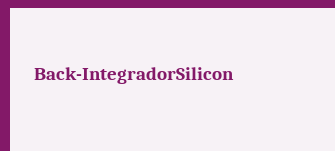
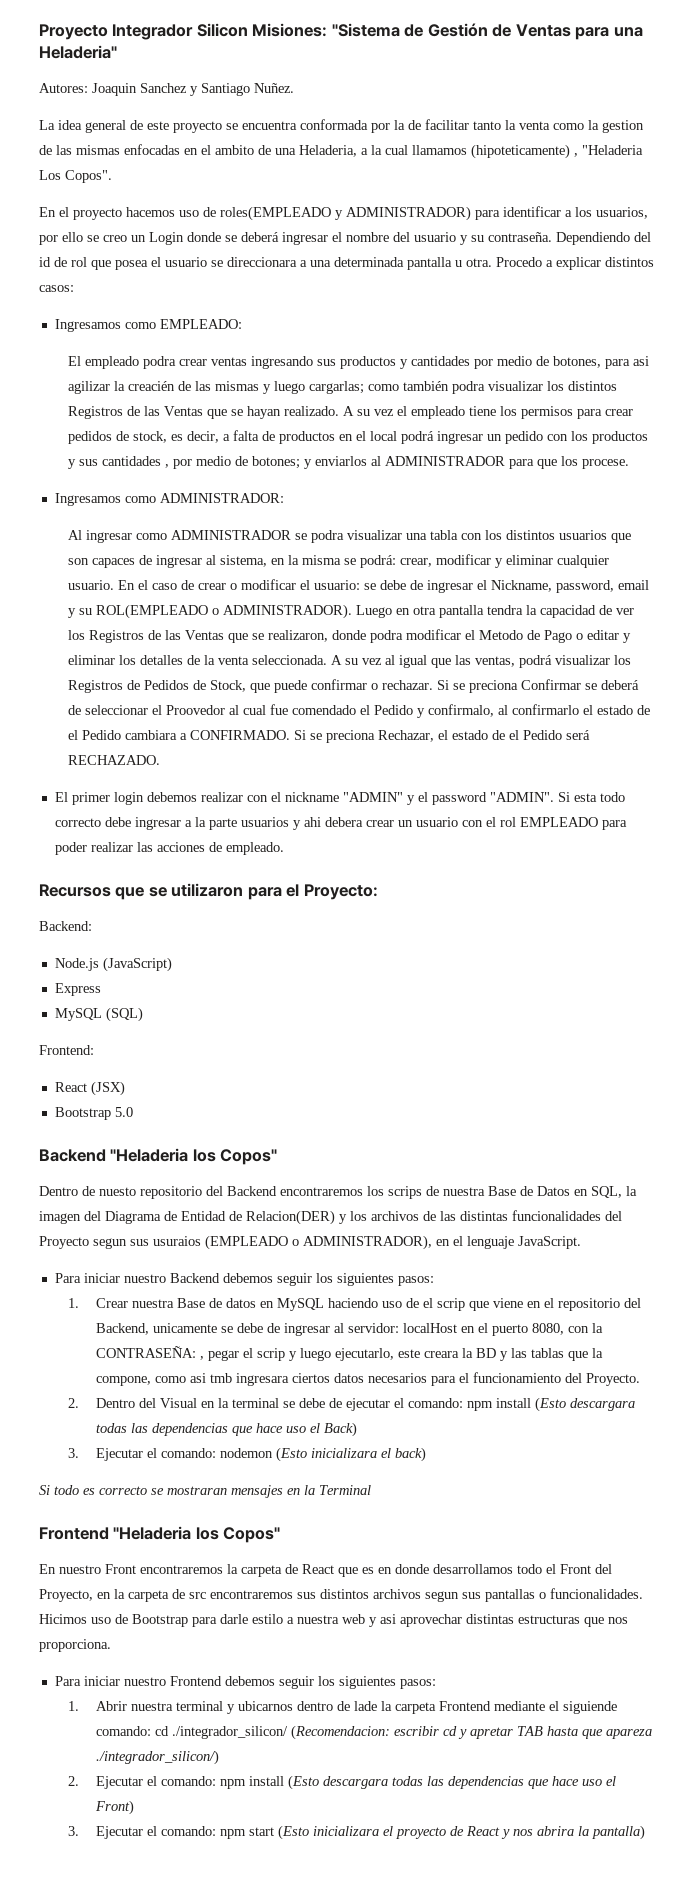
- Back-IntegradorSilicon
+ Proyecto Integrador Silicon Misiones: "Sistema de Gestión de Ventas para una Heladeria"
+ Autores: Joaquin Sanchez y Santiago Nuñez.
+ La idea general de este proyecto se encuentra conformada por la de facilitar tanto la venta como la gestion de las mismas enfocadas en el ambito de una Heladeria, a la cual llamamos (hipoteticamente) , "Heladeria Los Copos".
+ En el proyecto hacemos uso de roles(EMPLEADO y ADMINISTRADOR) para identificar a los usuarios, por ello se creo un Login donde se deberá ingresar el nombre del usuario y su contraseña. Dependiendo del id de rol que posea el usuario se direccionara a una determinada pantalla u otra. Procedo a explicar distintos casos:
+ Ingresamos como EMPLEADO:
+ El empleado podra crear ventas ingresando sus productos y cantidades por medio de botones, para asi agilizar la creacién de las mismas y luego cargarlas; como también podra visualizar los distintos Registros de las Ventas que se hayan realizado. A su vez el empleado tiene los permisos para crear pedidos de stock, es decir, a falta de productos en el local podrá ingresar un pedido con los productos y sus cantidades , por medio de botones; y enviarlos al ADMINISTRADOR para que los procese.
+ Ingresamos como ADMINISTRADOR:
+ Al ingresar como ADMINISTRADOR se podra visualizar una tabla con los distintos usuarios que son capaces de ingresar al sistema, en la misma se podrá: crear, modificar y eliminar cualquier usuario. En el caso de crear o modificar el usuario: se debe de ingresar el Nickname, password, email y su ROL(EMPLEADO o ADMINISTRADOR). Luego en otra pantalla tendra la capacidad de ver los Registros de las Ventas que se realizaron, donde podra modificar el Metodo de Pago o editar y eliminar los detalles de la venta seleccionada. A su vez al igual que las ventas, podrá visualizar los Registros de Pedidos de Stock, que puede confirmar o rechazar. Si se preciona Confirmar se deberá de seleccionar el Proovedor al cual fue comendado el Pedido y confirmalo, al confirmarlo el estado de el Pedido cambiara a CONFIRMADO. Si se preciona Rechazar, el estado de el Pedido será RECHAZADO.
+ El primer login debemos realizar con el nickname "ADMIN" y el password "ADMIN". Si esta todo correcto debe ingresar a la parte usuarios y ahi debera crear un usuario con el rol EMPLEADO para poder realizar las acciones de empleado.
+ Recursos que se utilizaron para el Proyecto:
+ Backend:
+ Node.js (JavaScript)
+ Express
+ MySQL (SQL)
+ Frontend:
+ React (JSX)
+ Bootstrap 5.0
+ Backend "Heladeria los Copos"
+ Dentro de nuesto repositorio del Backend encontraremos los scrips de nuestra Base de Datos en SQL, la imagen del Diagrama de Entidad de Relacion(DER) y los archivos de las distintas funcionalidades del Proyecto segun sus usuraios (EMPLEADO o ADMINISTRADOR), en el lenguaje JavaScript.
+ Para iniciar nuestro Backend debemos seguir los siguientes pasos:
+ 1. Crear nuestra Base de datos en MySQL haciendo uso de el scrip que viene en el repositorio del Backend, unicamente se debe de ingresar al servidor: localHost en el puerto 8080, con la CONTRASEÑA: , pegar el scrip y luego ejecutarlo, este creara la BD y las tablas que la compone, como asi tmb ingresara ciertos datos necesarios para el funcionamiento del Proyecto.
+ 2. Dentro del Visual en la terminal se debe de ejecutar el comando: npm install (Esto descargara todas las dependencias que hace uso el Back)
+ 3. Ejecutar el comando: nodemon (Esto inicializara el back)
+ Si todo es correcto se mostraran mensajes en la Terminal
+ Frontend "Heladeria los Copos"
+ En nuestro Front encontraremos la carpeta de React que es en donde desarrollamos todo el Front del Proyecto, en la carpeta de src encontraremos sus distintos archivos segun sus pantallas o funcionalidades. Hicimos uso de Bootstrap para darle estilo a nuestra web y asi aprovechar distintas estructuras que nos proporciona.
+ Para iniciar nuestro Frontend debemos seguir los siguientes pasos:
+ 1. Abrir nuestra terminal y ubicarnos dentro de lade la carpeta Frontend mediante el siguiende comando: cd ./integrador_silicon/ (Recomendacion: escribir cd y apretar TAB hasta que apareza ./integrador_silicon/)
+ 2. Ejecutar el comando: npm install (Esto descargara todas las dependencias que hace uso el Front)
+ 3. Ejecutar el comando: npm start (Esto inicializara el proyecto de React y nos abrira la pantalla)

